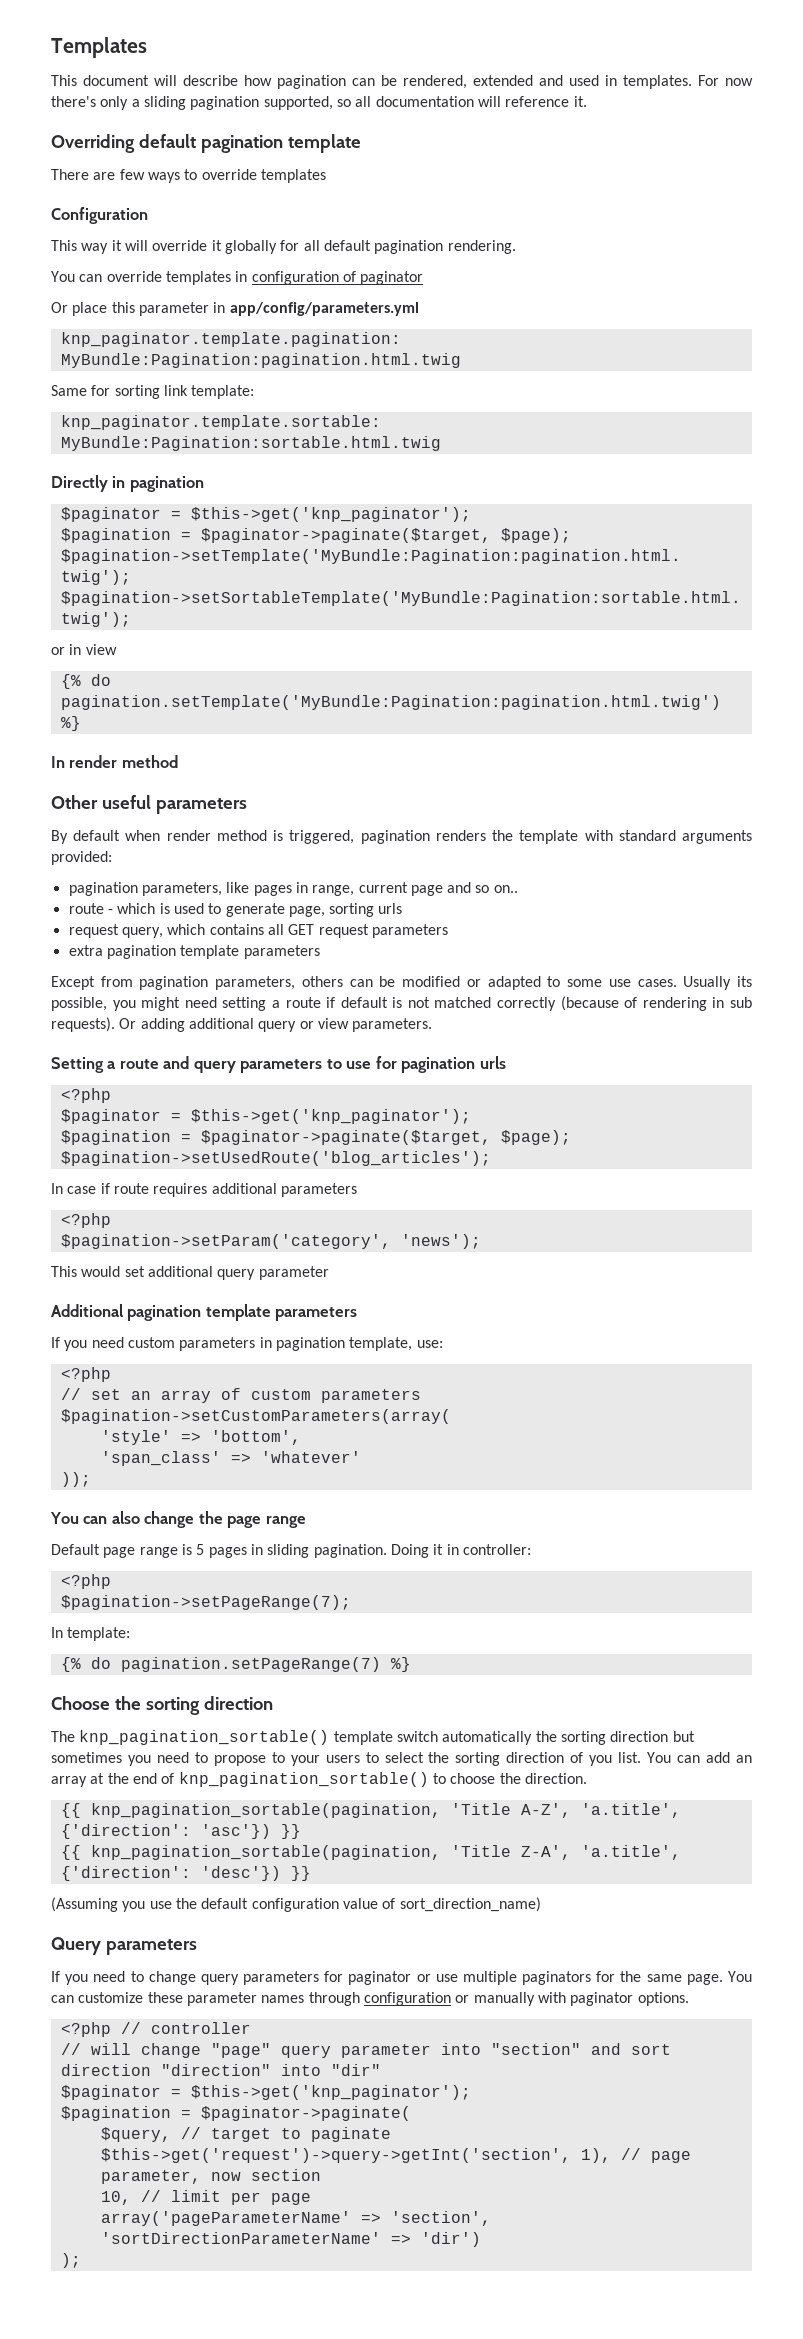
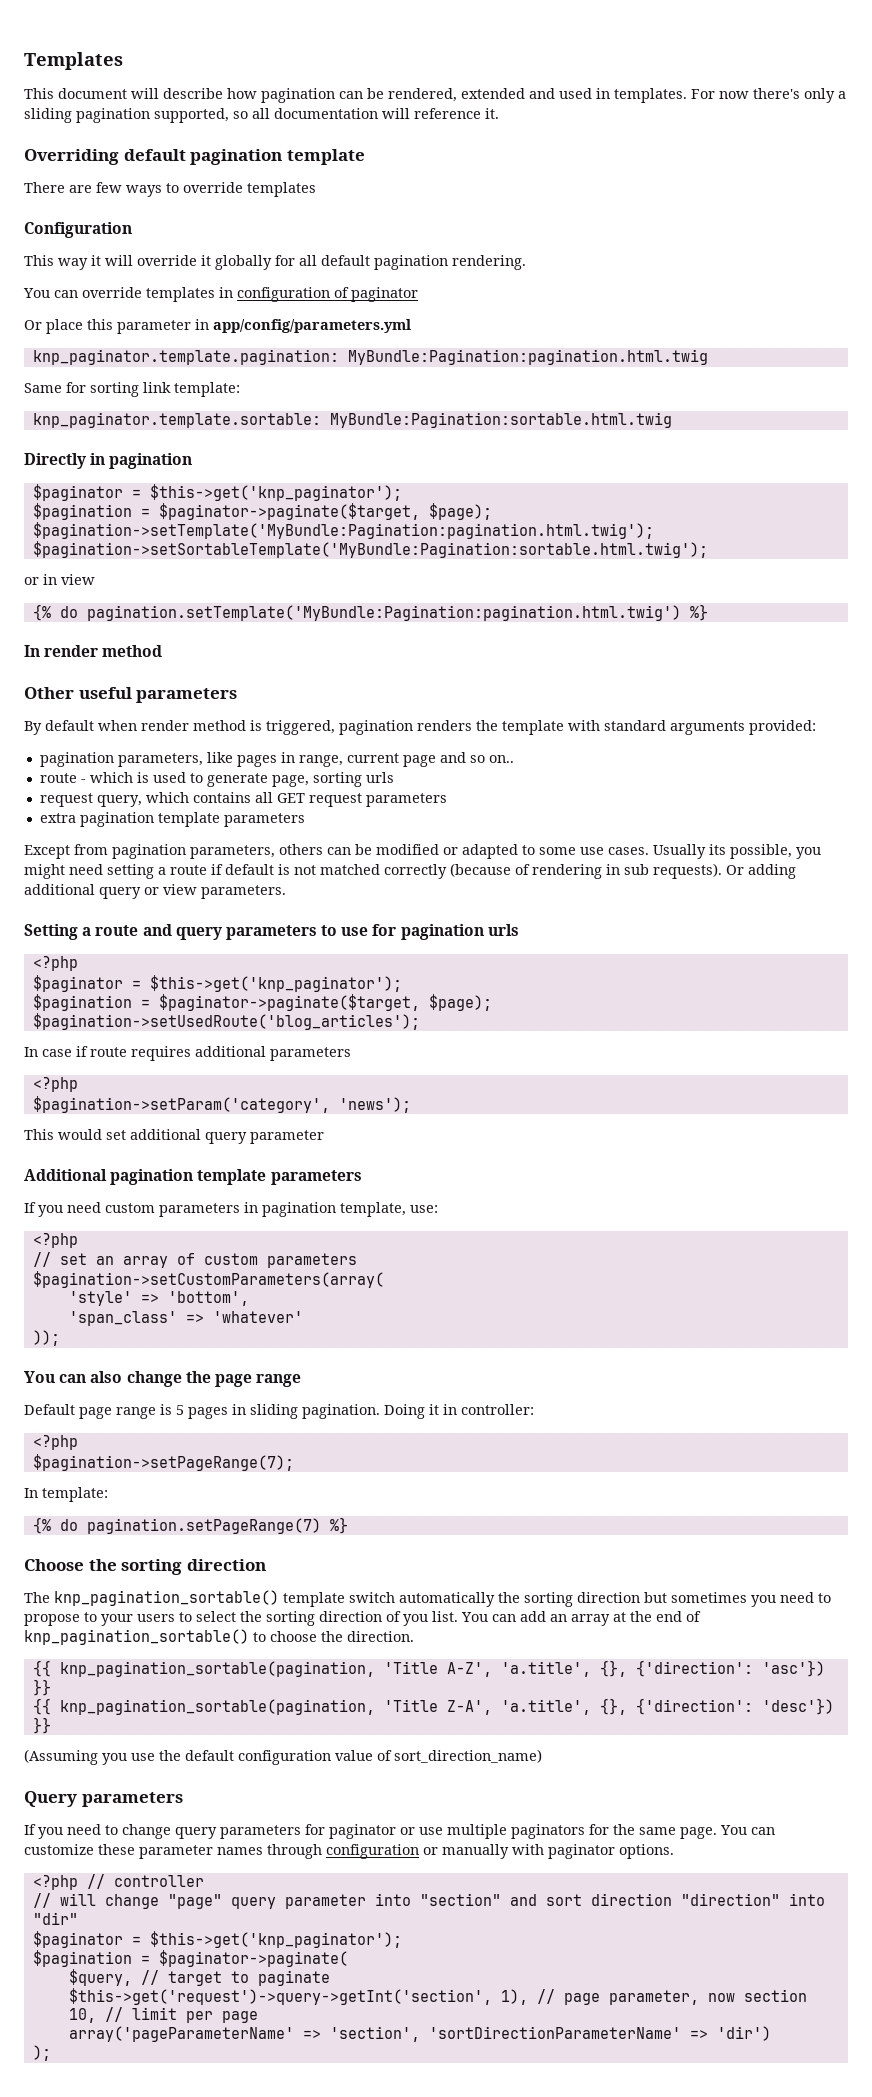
- {{ knp_pagination_sortable(pagination, 'Title A-Z', 'a.title', {'direction': 'asc'}) }}
+ {{ knp_pagination_sortable(pagination, 'Title A-Z', 'a.title', {}, {'direction': 'asc'}) }}
- {{ knp_pagination_sortable(pagination, 'Title Z-A', 'a.title', {'direction': 'desc'}) }}
+ {{ knp_pagination_sortable(pagination, 'Title Z-A', 'a.title', {}, {'direction': 'desc'}) }}

